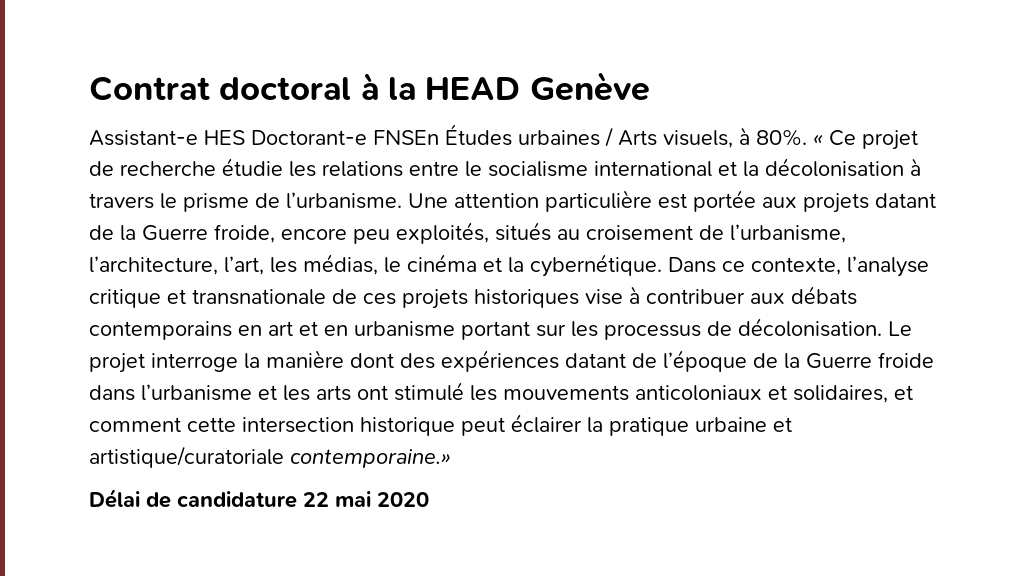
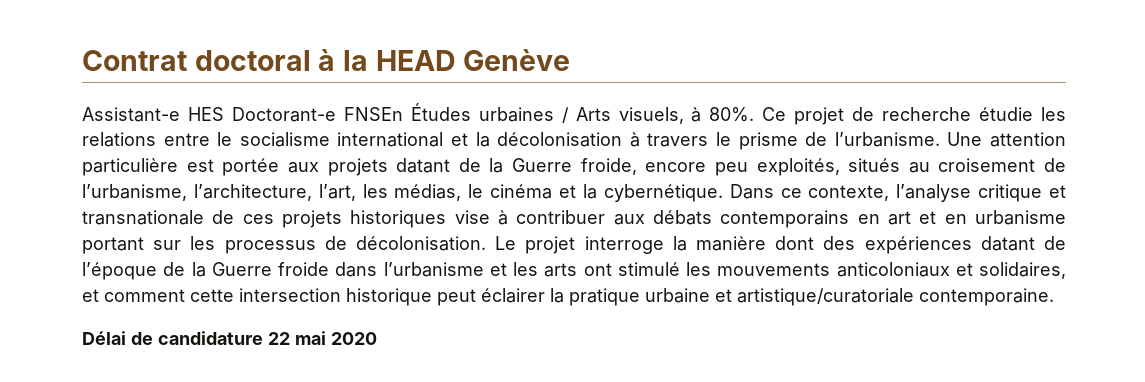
- « Ce projet de recherche étudie les relations entre le socialisme international et la décolonisation à travers le prisme de l’urbanisme.
+ Ce projet de recherche étudie les relations entre le socialisme international et la décolonisation à travers le prisme de l’urbanisme.
- Le projet interroge la manière dont des expériences datant de l’époque de la Guerre froide dans l’urbanisme et les arts ont stimulé les mouvements anticoloniaux et solidaires, et comment cette intersection historique peut éclairer la pratique urbaine et artistique/curatoriale contemporaine.»
+ Le projet interroge la manière dont des expériences datant de l’époque de la Guerre froide dans l’urbanisme et les arts ont stimulé les mouvements anticoloniaux et solidaires, et comment cette intersection historique peut éclairer la pratique urbaine et artistique/curatoriale contemporaine.

